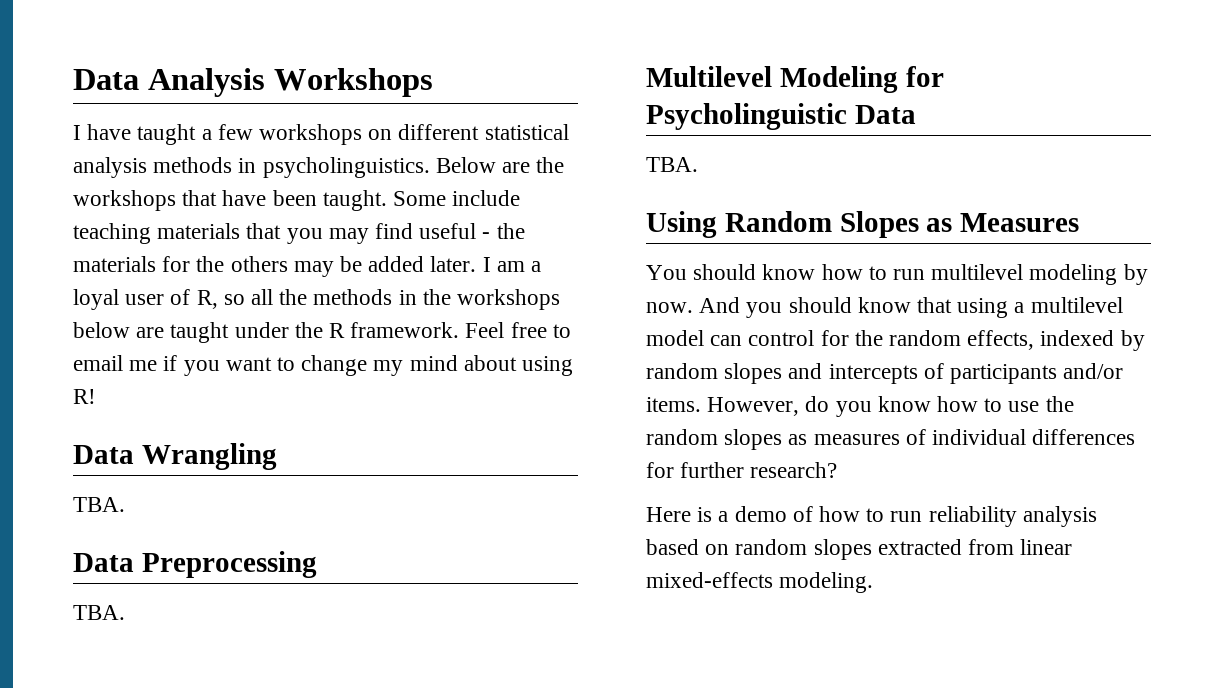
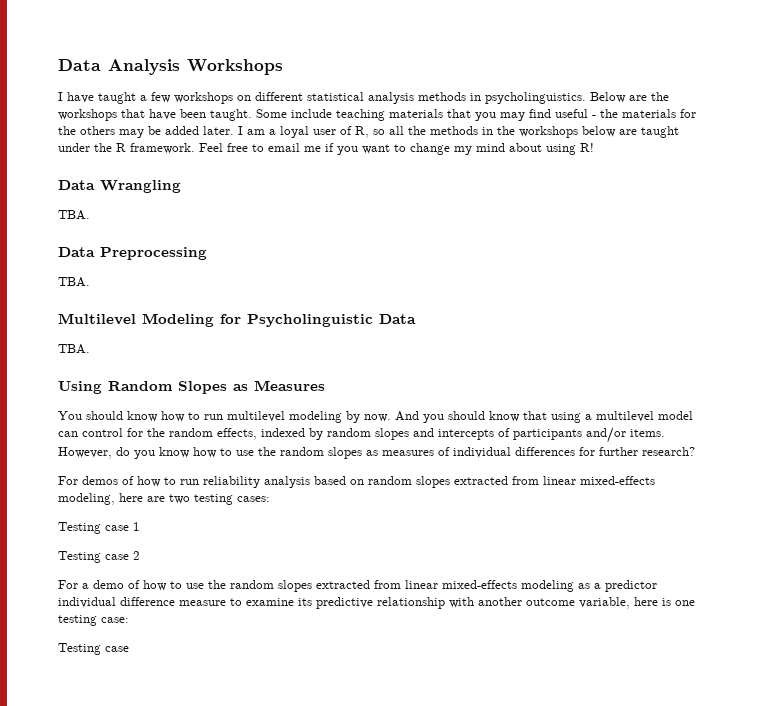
- Here is a demo of how to run reliability analysis based on random slopes extracted from linear mixed-effects modeling.
+ For demos of how to run reliability analysis based on random slopes extracted from linear mixed-effects modeling, here are two testing cases:
+ Testing case 1
+ Testing case 2
+ For a demo of how to use the random slopes extracted from linear mixed-effects modeling as a predictor individual difference measure to examine its predictive relationship with another outcome variable, here is one testing case:
+ Testing case

